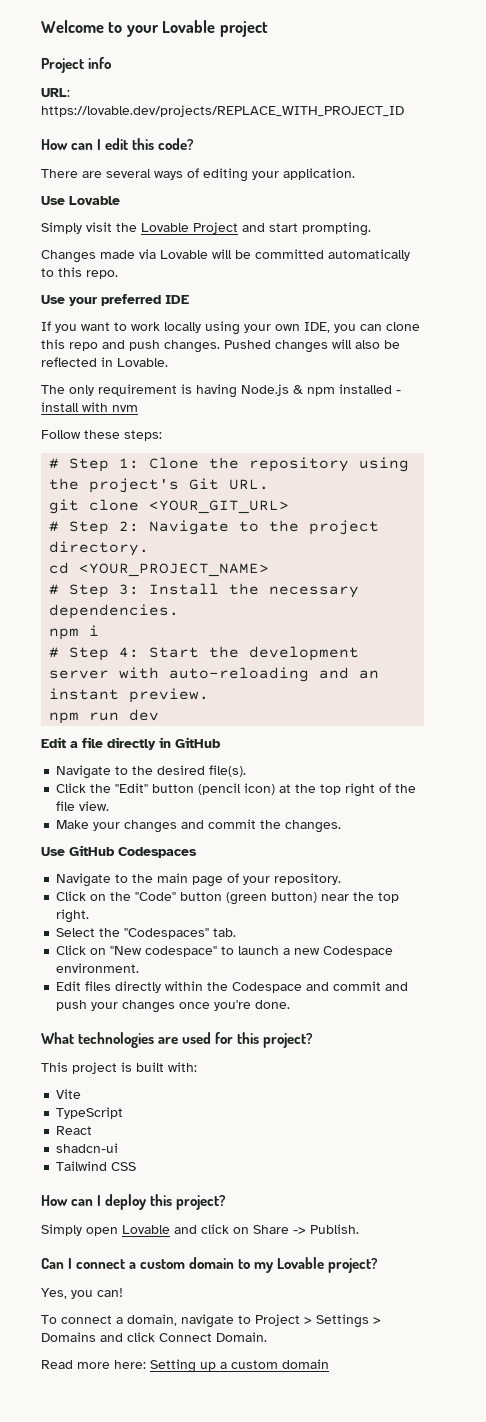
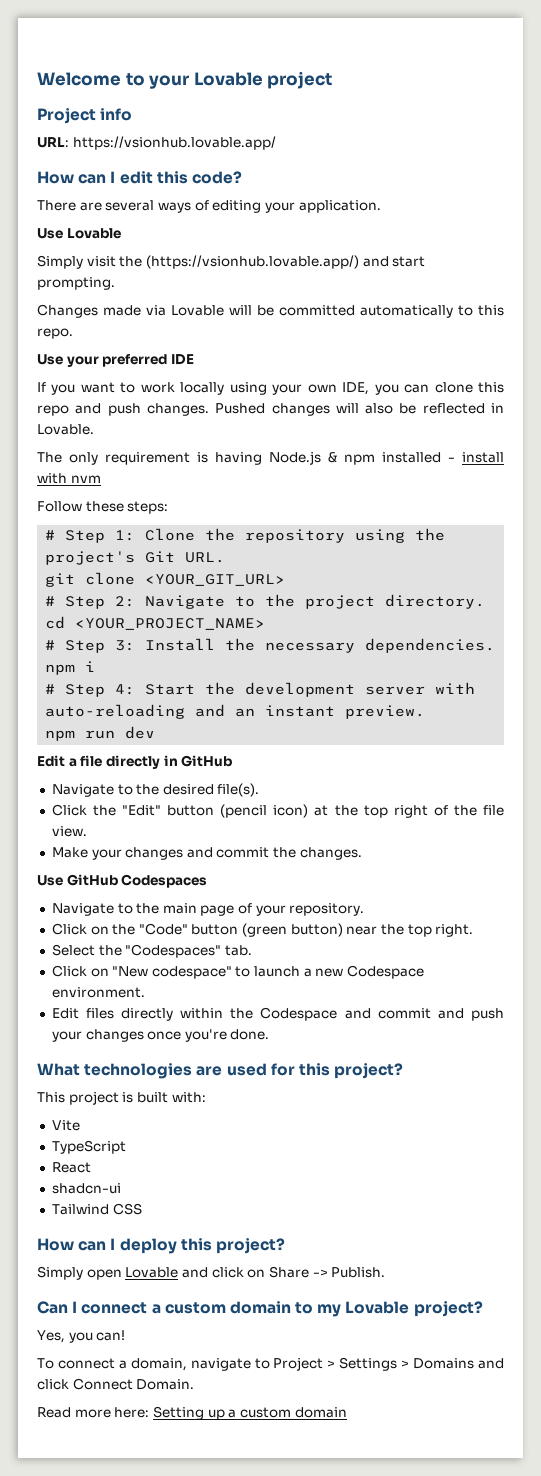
- URL: https://lovable.dev/projects/REPLACE_WITH_PROJECT_ID
+ URL: https://vsionhub.lovable.app/
- Simply visit the Lovable Project and start prompting.
+ Simply visit the (https://vsionhub.lovable.app/) and start prompting.

